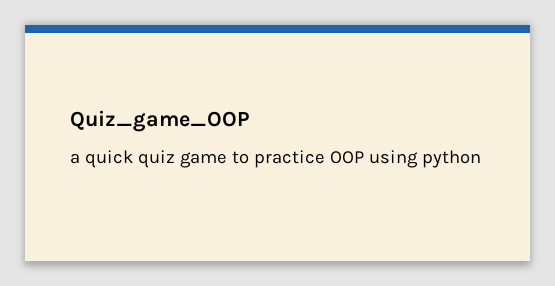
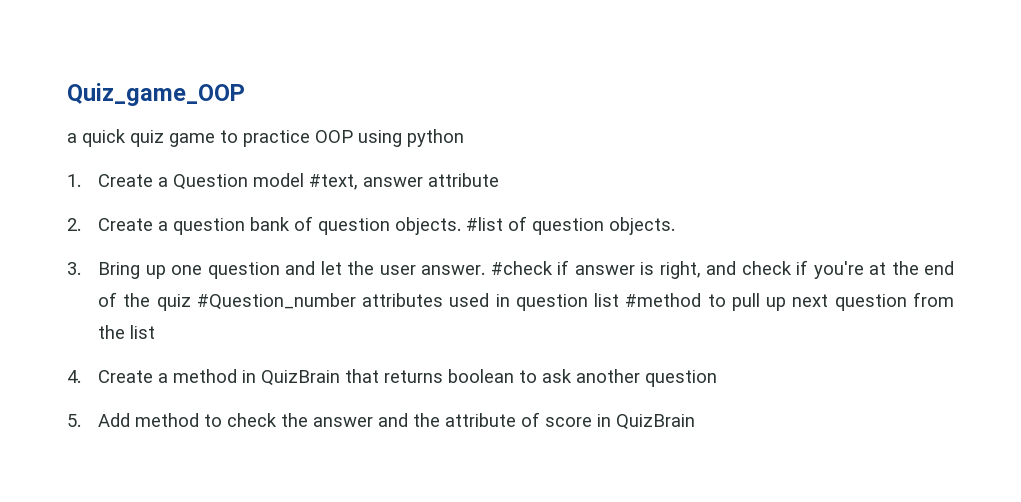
+ 1. Create a Question model #text, answer attribute
+ 2. Create a question bank of question objects. #list of question objects.
+ 3. Bring up one question and let the user answer. #check if answer is right, and check if you're at the end of the quiz #Question_number attributes used in question list #method to pull up next question from the list
+ 4. Create a method in QuizBrain that returns boolean to ask another question
+ 5. Add method to check the answer and the attribute of score in QuizBrain

